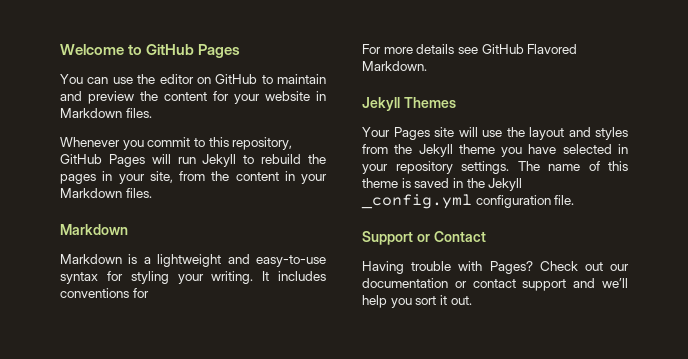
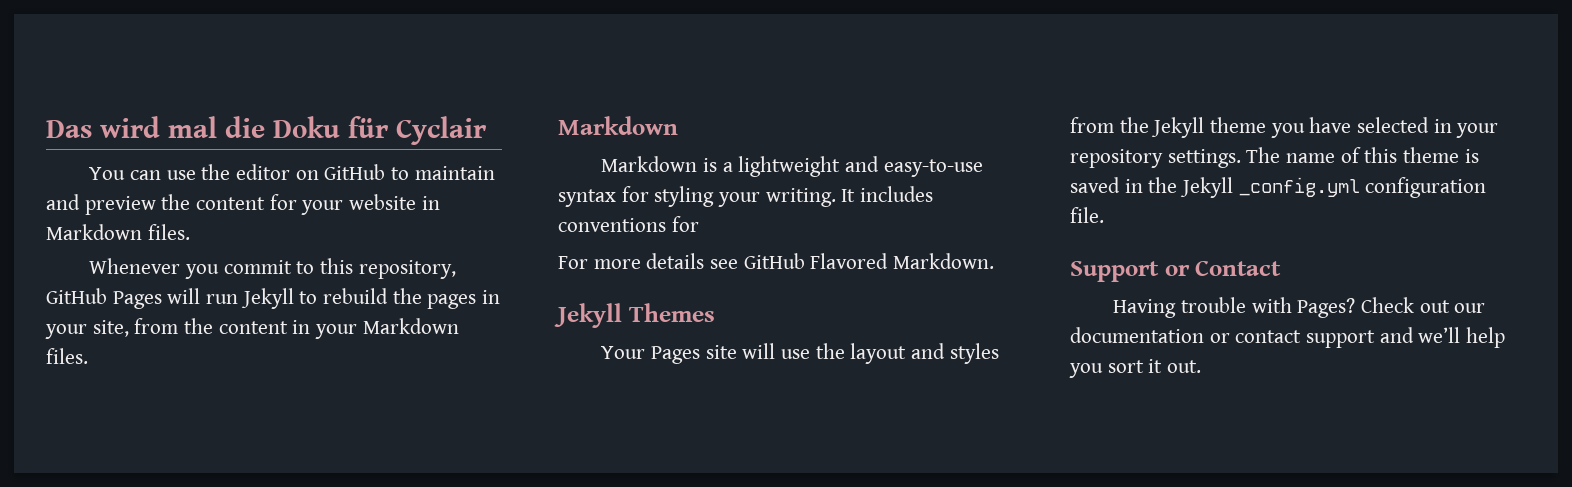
- Welcome to GitHub Pages
+ Das wird mal die Doku für Cyclair

